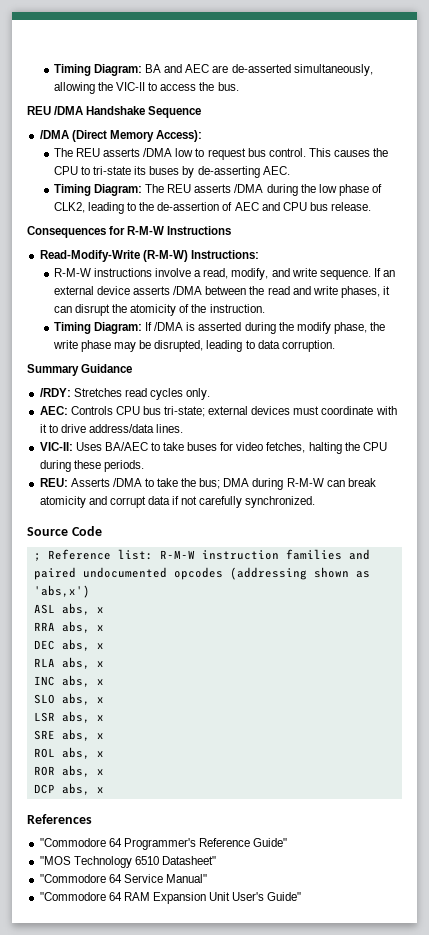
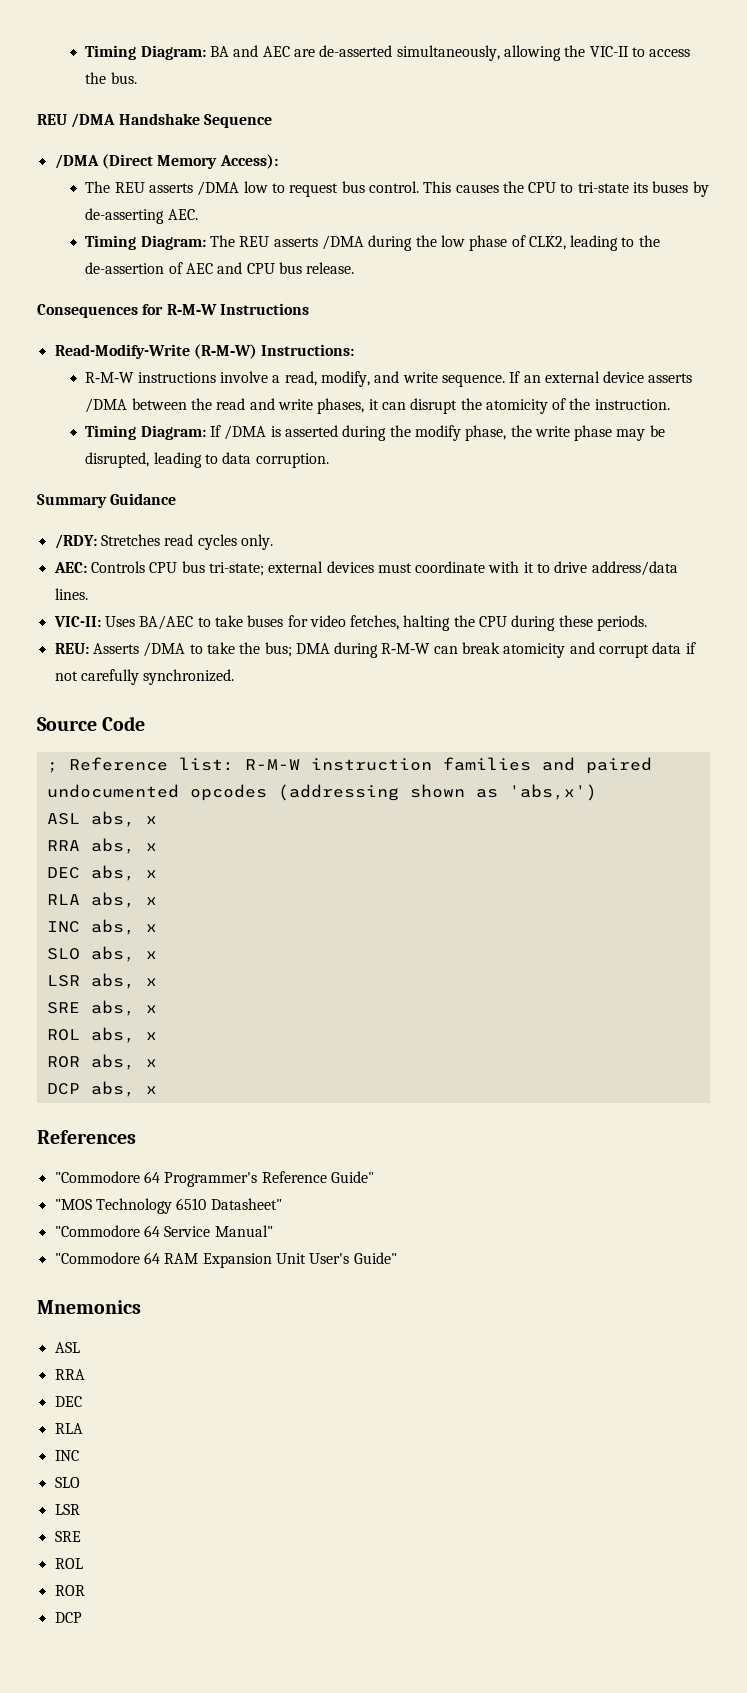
+ Mnemonics
+ ASL
+ RRA
+ DEC
+ RLA
+ INC
+ SLO
+ LSR
+ SRE
+ ROL
+ ROR
+ DCP

